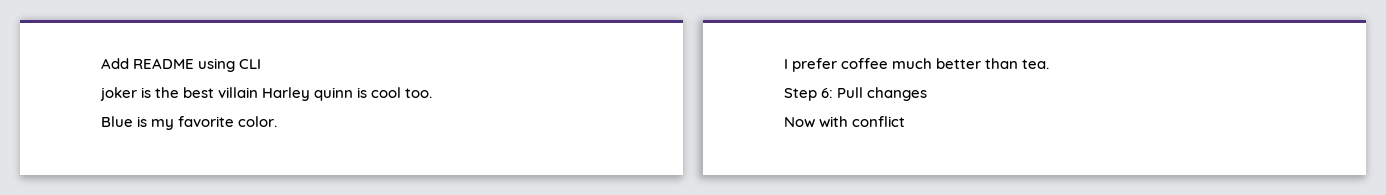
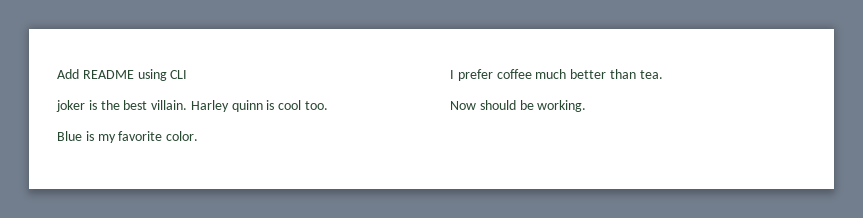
- joker is the best villain Harley quinn is cool too.
+ joker is the best villain. Harley quinn is cool too.
- Step 6: Pull changes
- Now with conflict
+ Now should be working.

